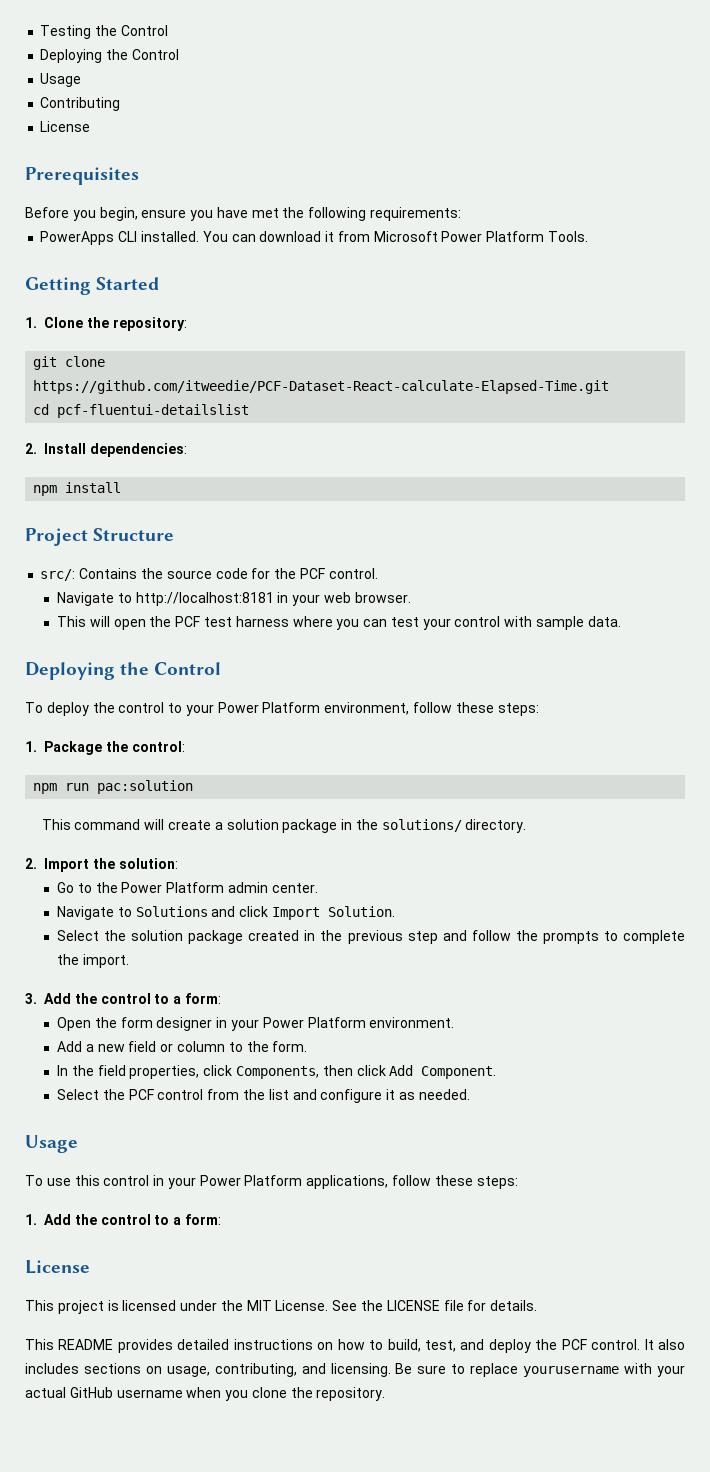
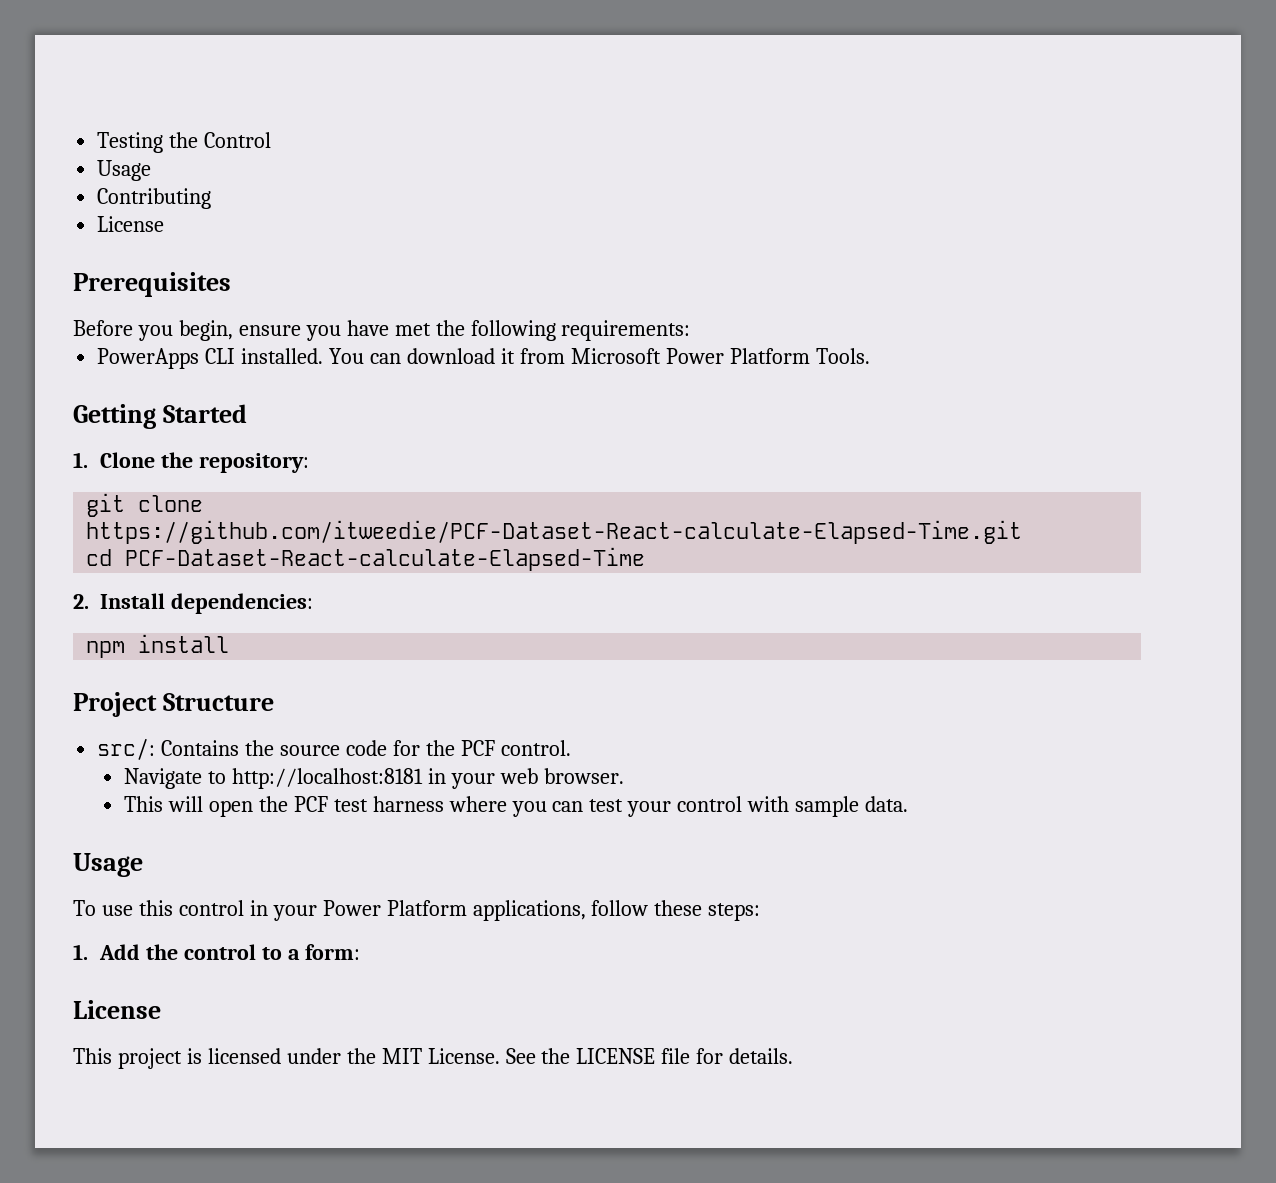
  Testing the Control
- Deploying the Control
- cd pcf-fluentui-detailslist
+ cd PCF-Dataset-React-calculate-Elapsed-Time
  This will open the PCF test harness where you can test your control with sample data.
- Deploying the Control
- To deploy the control to your Power Platform environment, follow these steps:
- 1. Package the control:
- npm run pac:solution
- This command will create a solution package in the solutions/ directory.
- 2. Import the solution:
- Go to the Power Platform admin center.
- Navigate to Solutions and click Import Solution.
- Select the solution package created in the previous step and follow the prompts to complete the import.
- 3. Add the control to a form:
- Open the form designer in your Power Platform environment.
- Add a new field or column to the form.
- In the field properties, click Components, then click Add Component.
- Select the PCF control from the list and configure it as needed.
- This README provides detailed instructions on how to build, test, and deploy the PCF control. It also includes sections on usage, contributing, and licensing. Be sure to replace yourusername with your actual GitHub username when you clone the repository.

